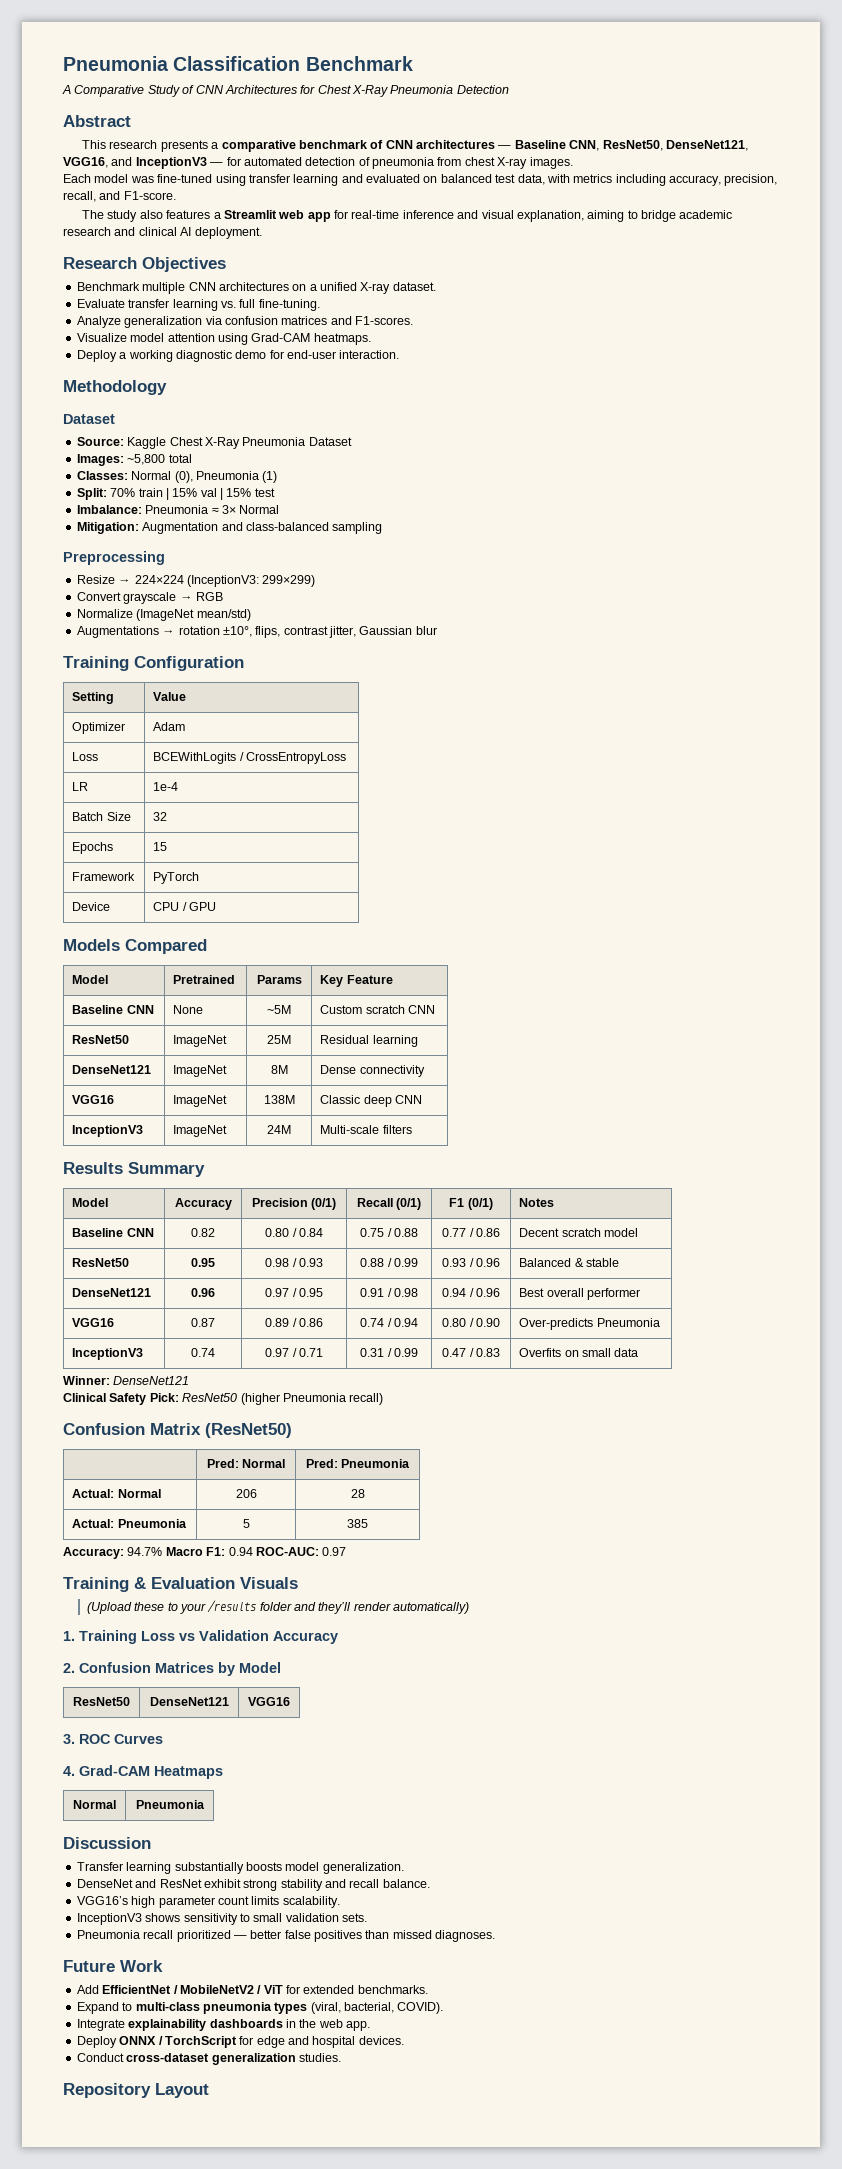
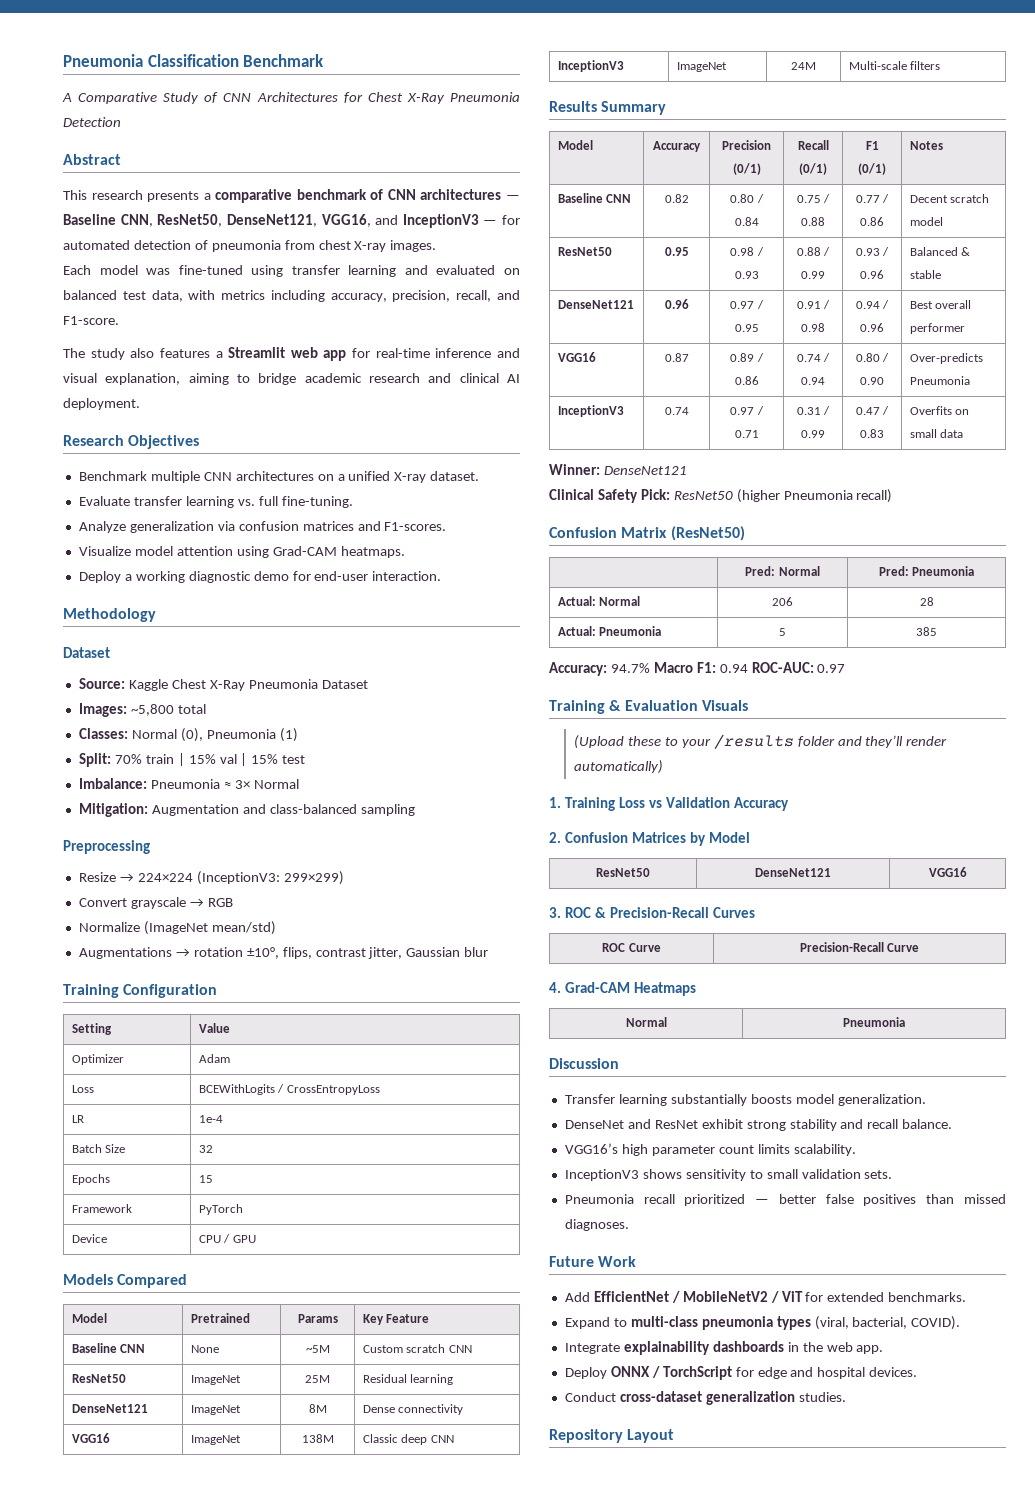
- 3. ROC Curves
+ 3. ROC & Precision-Recall Curves
+ ROC Curve | Precision-Recall Curve

